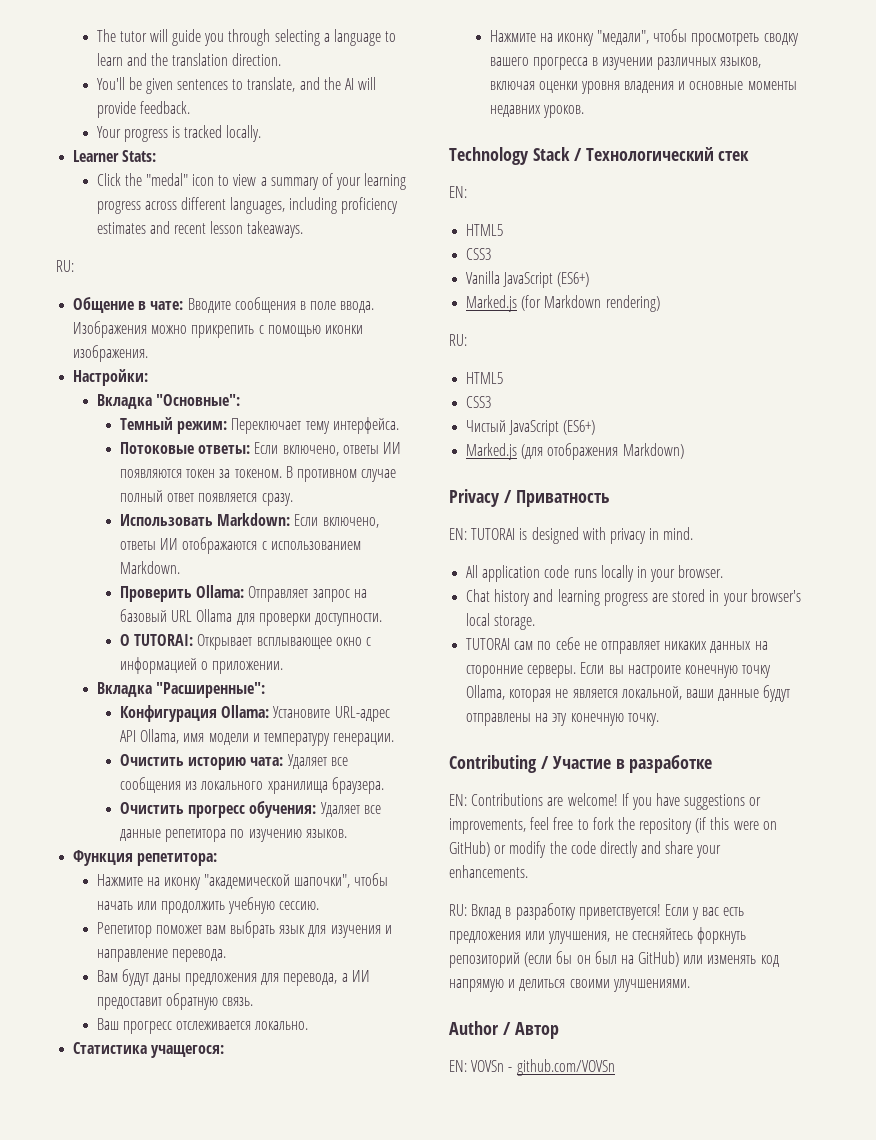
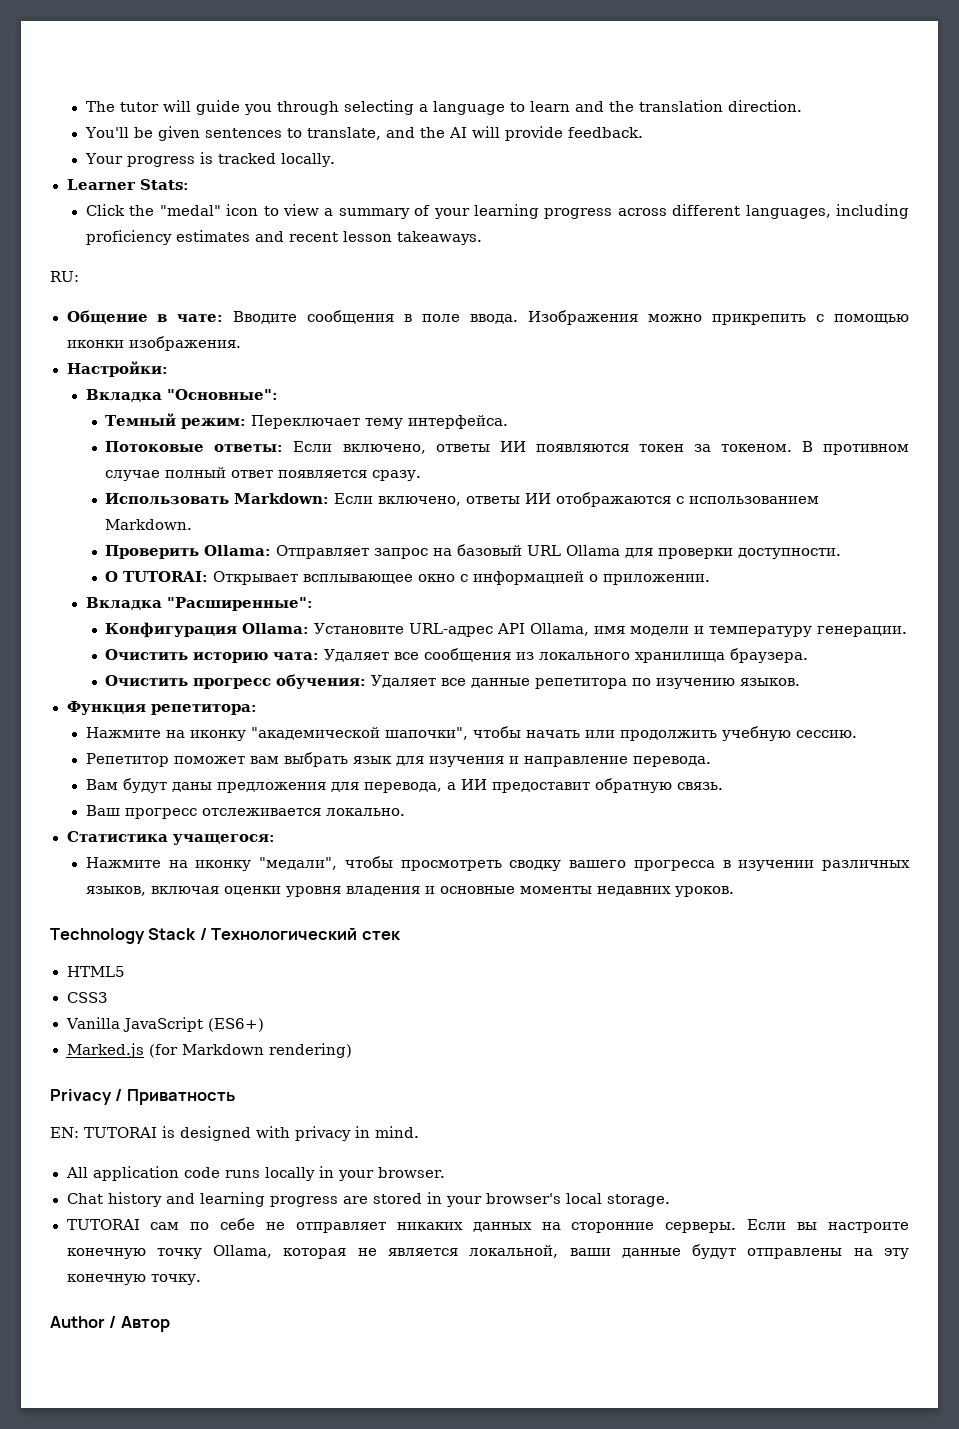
  Technology Stack / Технологический стек
- EN:
  Marked.js (for Markdown rendering)
- RU:
- HTML5
- CSS3
- Чистый JavaScript (ES6+)
- Marked.js (для отображения Markdown)
- Contributing / Участие в разработке
- EN: Contributions are welcome! If you have suggestions or improvements, feel free to fork the repository (if this were on GitHub) or modify the code directly and share your enhancements.
- RU: Вклад в разработку приветствуется! Если у вас есть предложения или улучшения, не стесняйтесь форкнуть репозиторий (если бы он был на GitHub) или изменять код напрямую и делиться своими улучшениями.
- EN: VOVSn - github.com/VOVSn

